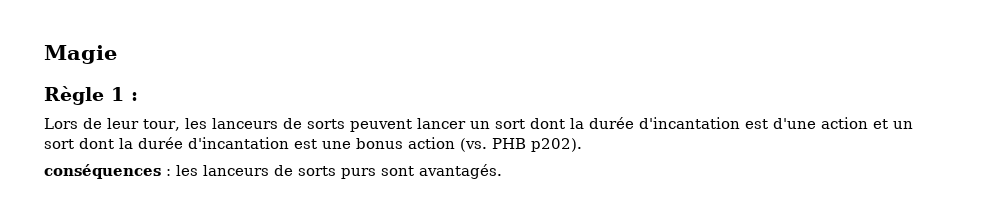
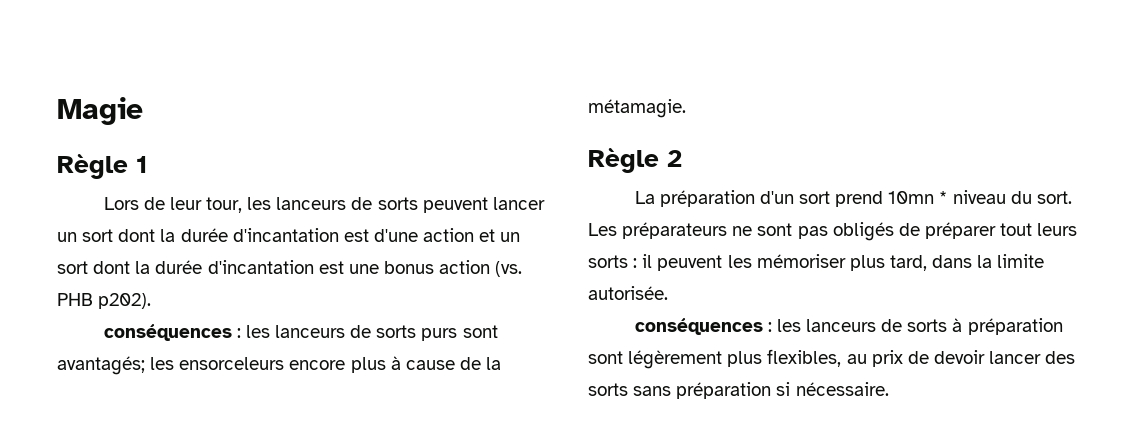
- Règle 1 :
+ Règle 1
- conséquences : les lanceurs de sorts purs sont avantagés.
+ conséquences : les lanceurs de sorts purs sont avantagés; les ensorceleurs encore plus à cause de la métamagie.
+ Règle 2
+ La préparation d'un sort prend 10mn * niveau du sort. Les préparateurs ne sont pas obligés de préparer tout leurs sorts : il peuvent les mémoriser plus tard, dans la limite autorisée.
+ conséquences : les lanceurs de sorts à préparation sont légèrement plus flexibles, au prix de devoir lancer des sorts sans préparation si nécessaire.

